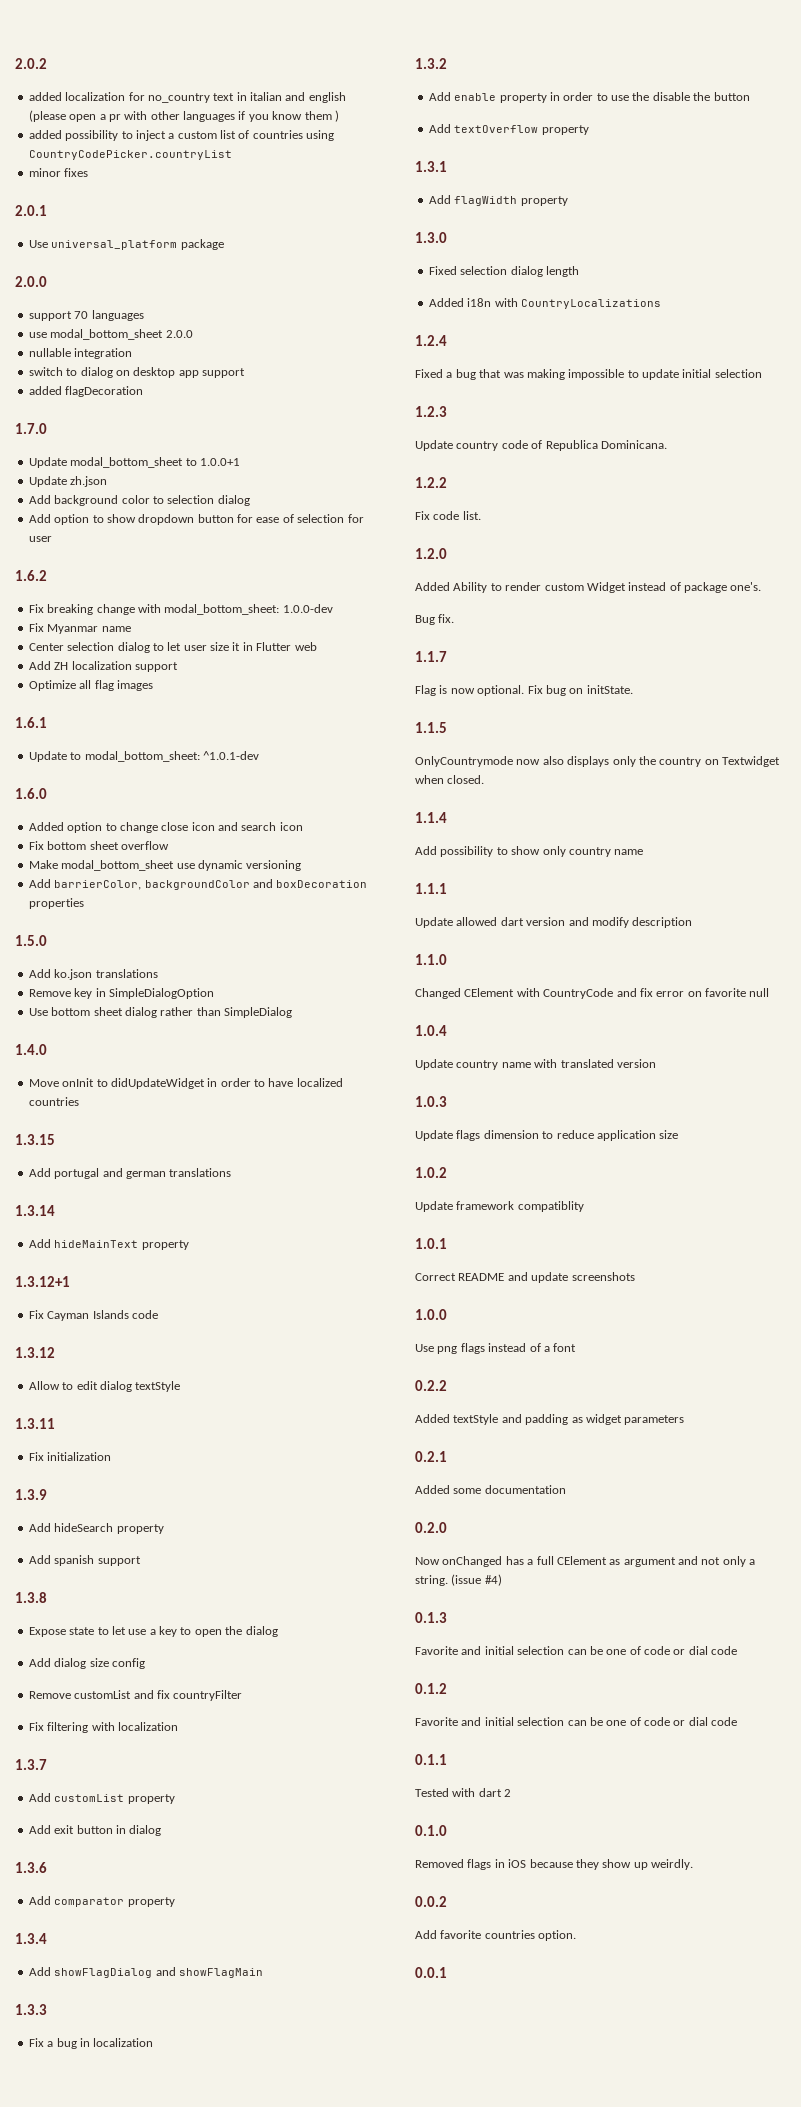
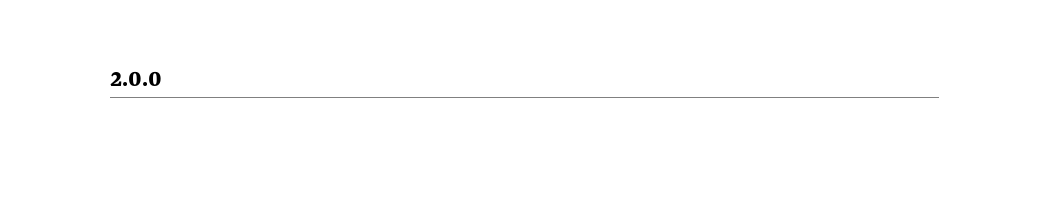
- 2.0.2
- added localization for no_country text in italian and english (please open a pr with other languages if you know them )
- added possibility to inject a custom list of countries using CountryCodePicker.countryList
- minor fixes
- 2.0.1
- Use universal_platform package
  2.0.0
- support 70 languages
- use modal_bottom_sheet 2.0.0
- nullable integration
- switch to dialog on desktop app support
- added flagDecoration
- 1.7.0
- Update modal_bottom_sheet to 1.0.0+1
- Update zh.json
- Add background color to selection dialog
- Add option to show dropdown button for ease of selection for user
- 1.6.2
- Fix breaking change with modal_bottom_sheet: 1.0.0-dev
- Fix Myanmar name
- Center selection dialog to let user size it in Flutter web
- Add ZH localization support
- Optimize all flag images
- 1.6.1
- Update to modal_bottom_sheet: ^1.0.1-dev
- 1.6.0
- Added option to change close icon and search icon
- Fix bottom sheet overflow
- Make modal_bottom_sheet use dynamic versioning
- Add barrierColor, backgroundColor and boxDecoration properties
- 1.5.0
- Add ko.json translations
- Remove key in SimpleDialogOption
- Use bottom sheet dialog rather than SimpleDialog
- 1.4.0
- Move onInit to didUpdateWidget in order to have localized countries
- 1.3.15
- Add portugal and german translations
- 1.3.14
- Add hideMainText property
- 1.3.12+1
- Fix Cayman Islands code
- 1.3.12
- Allow to edit dialog textStyle
- 1.3.11
- Fix initialization
- 1.3.9
- Add hideSearch property
- Add spanish support
- 1.3.8
- Expose state to let use a key to open the dialog
- Add dialog size config
- Remove customList and fix countryFilter
- Fix filtering with localization
- 1.3.7
- Add customList property
- Add exit button in dialog
- 1.3.6
- Add comparator property
- 1.3.4
- Add showFlagDialog and showFlagMain
- 1.3.3
- Fix a bug in localization
- 1.3.2
- Add enable property in order to use the disable the button
- Add textOverflow property
- 1.3.1
- Add flagWidth property
- 1.3.0
- Fixed selection dialog length
- Added i18n with CountryLocalizations
- 1.2.4
- Fixed a bug that was making impossible to update initial selection
- 1.2.3
- Update country code of Republica Dominicana.
- 1.2.2
- Fix code list.
- 1.2.0
- Added Ability to render custom Widget instead of package one's.
- Bug fix.
- 1.1.7
- Flag is now optional. Fix bug on initState.
- 1.1.5
- OnlyCountrymode now also displays only the country on Textwidget when closed.
- 1.1.4
- Add possibility to show only country name
- 1.1.1
- Update allowed dart version and modify description
- 1.1.0
- Changed CElement with CountryCode and fix error on favorite null
- 1.0.4
- Update country name with translated version
- 1.0.3
- Update flags dimension to reduce application size
- 1.0.2
- Update framework compatiblity
- 1.0.1
- Correct README and update screenshots
- 1.0.0
- Use png flags instead of a font
- 0.2.2
- Added textStyle and padding as widget parameters
- 0.2.1
- Added some documentation
- 0.2.0
- Now onChanged has a full CElement as argument and not only a string. (issue #4)
- 0.1.3
- Favorite and initial selection can be one of code or dial code
- 0.1.2
- Favorite and initial selection can be one of code or dial code
- 0.1.1
- Tested with dart 2
- 0.1.0
- Removed flags in iOS because they show up weirdly.
- 0.0.2
- Add favorite countries option.
- 0.0.1

